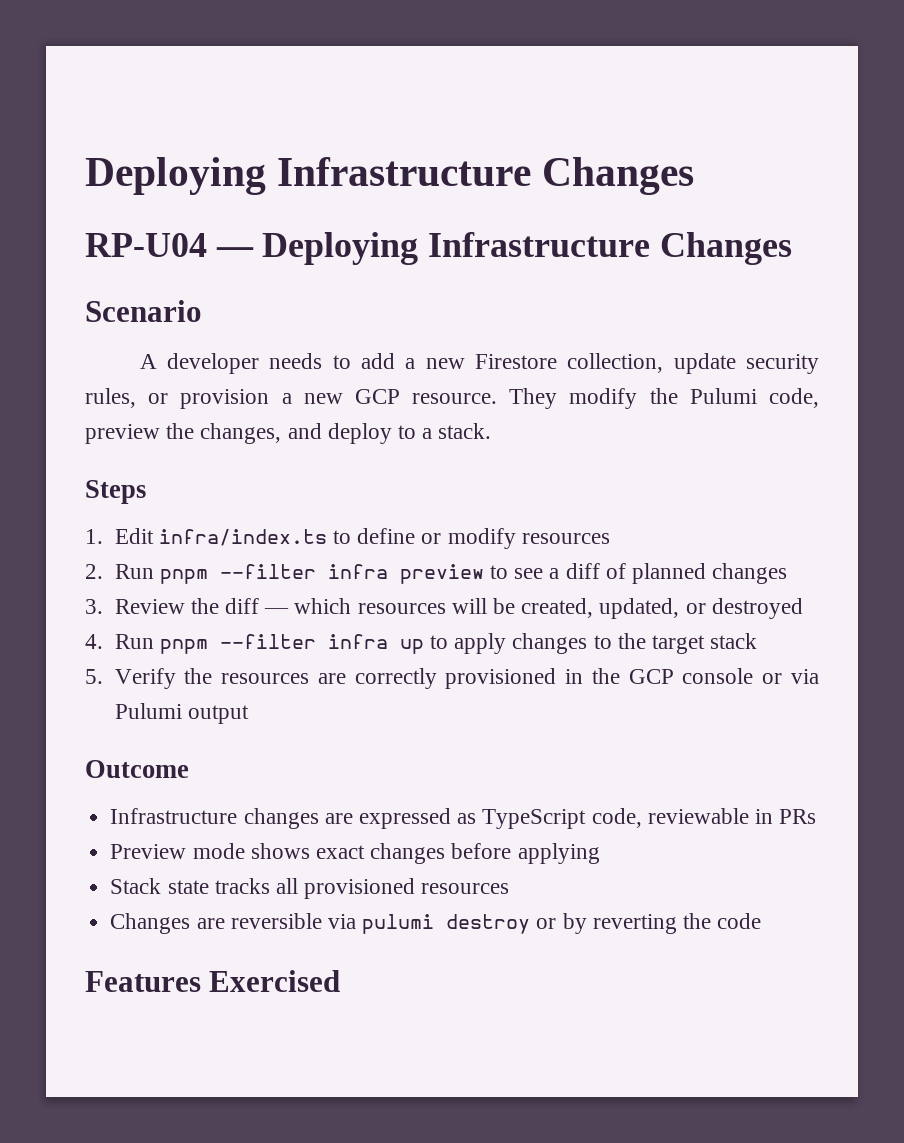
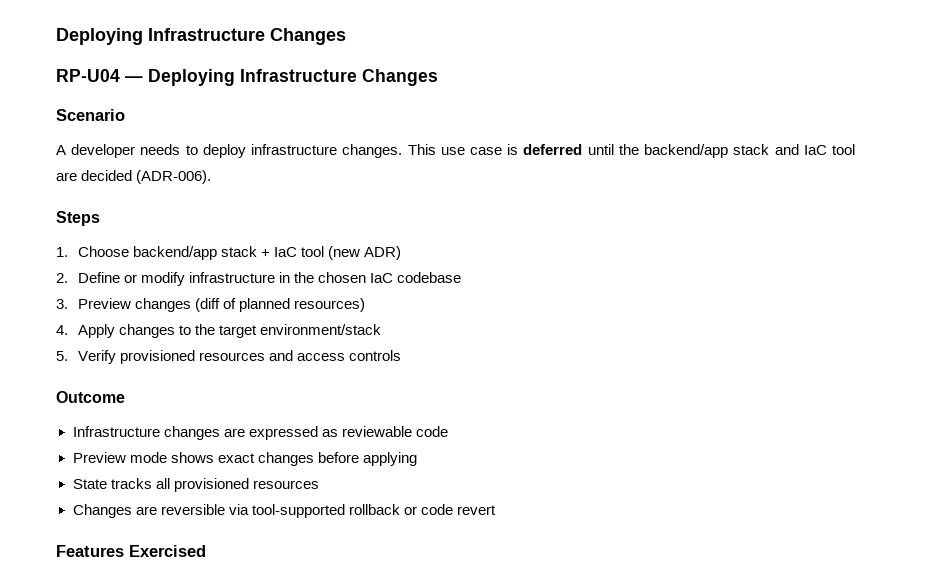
- A developer needs to add a new Firestore collection, update security rules, or provision a new GCP resource. They modify the Pulumi code, preview the changes, and deploy to a stack.
+ A developer needs to deploy infrastructure changes. This use case is deferred until the backend/app stack and IaC tool are decided (ADR-006).
  Steps
- 1. Edit infra/index.ts to define or modify resources
- 2. Run pnpm --filter infra preview to see a diff of planned changes
- 3. Review the diff — which resources will be created, updated, or destroyed
- 4. Run pnpm --filter infra up to apply changes to the target stack
+ 1. Choose backend/app stack + IaC tool (new ADR)
+ 2. Define or modify infrastructure in the chosen IaC codebase
+ 3. Preview changes (diff of planned resources)
+ 4. Apply changes to the target environment/stack
- 5. Verify the resources are correctly provisioned in the GCP console or via Pulumi output
+ 5. Verify provisioned resources and access controls
- Infrastructure changes are expressed as TypeScript code, reviewable in PRs
+ Infrastructure changes are expressed as reviewable code
- Stack state tracks all provisioned resources
+ State tracks all provisioned resources
- Changes are reversible via pulumi destroy or by reverting the code
+ Changes are reversible via tool-supported rollback or code revert

